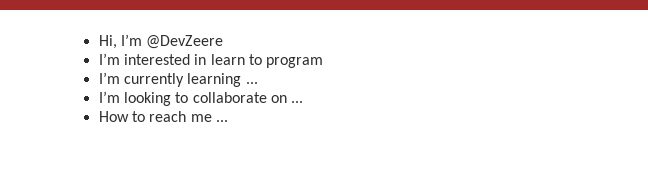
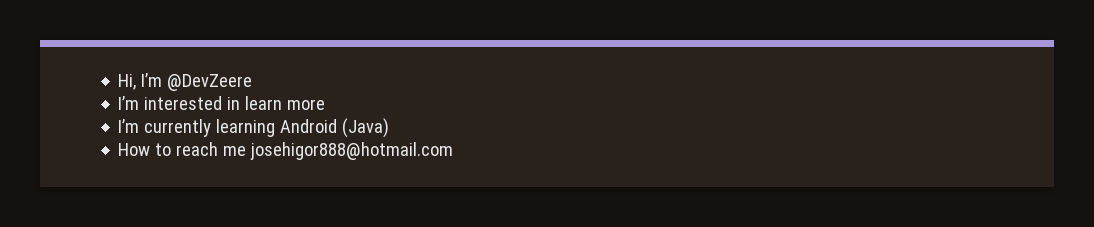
- I’m interested in learn to program
+ I’m interested in learn more
- I’m currently learning ...
- I’m looking to collaborate on ...
+ I’m currently learning Android (Java)
- How to reach me ...
+ How to reach me josehigor888@hotmail.com

